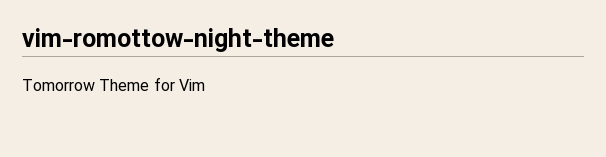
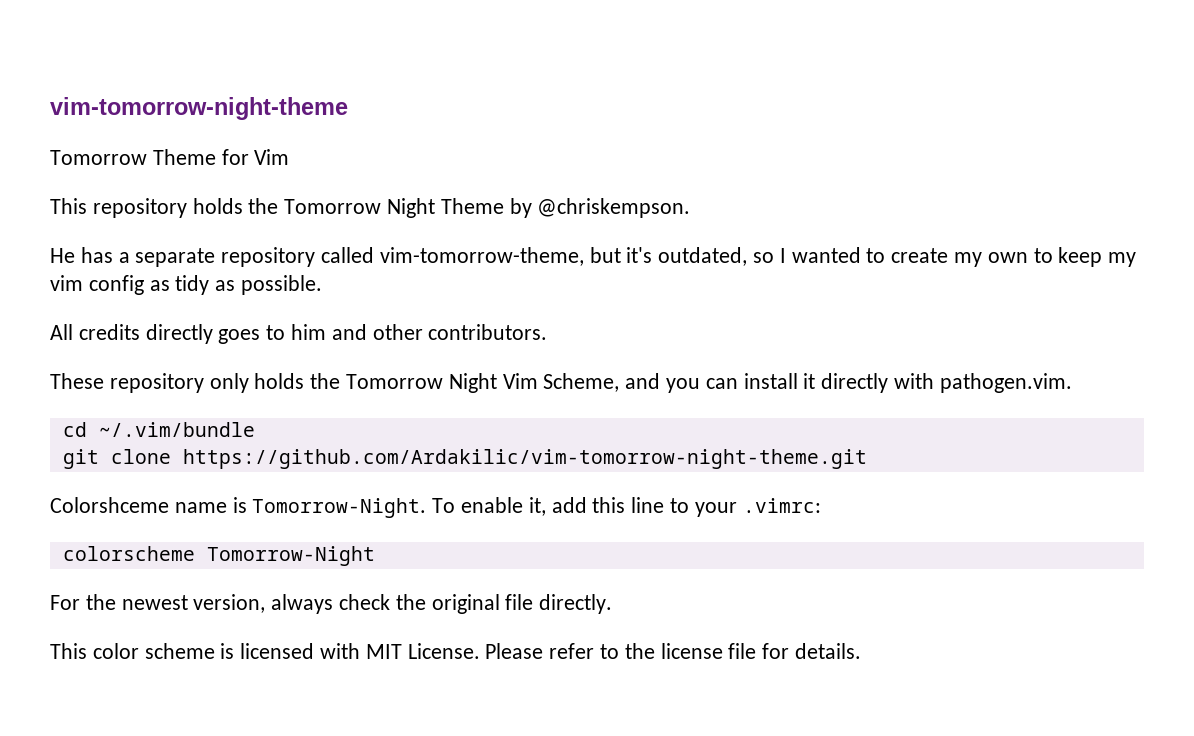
- vim-romottow-night-theme
+ vim-tomorrow-night-theme
+ This repository holds the Tomorrow Night Theme by @chriskempson.
+ He has a separate repository called vim-tomorrow-theme, but it's outdated, so I wanted to create my own to keep my vim config as tidy as possible.
+ All credits directly goes to him and other contributors.
+ These repository only holds the Tomorrow Night Vim Scheme, and you can install it directly with pathogen.vim.
+ cd ~/.vim/bundle
+ git clone https://github.com/Ardakilic/vim-tomorrow-night-theme.git
+ Colorshceme name is Tomorrow-Night. To enable it, add this line to your .vimrc:
+ colorscheme Tomorrow-Night
+ For the newest version, always check the original file directly.
+ This color scheme is licensed with MIT License. Please refer to the license file for details.

